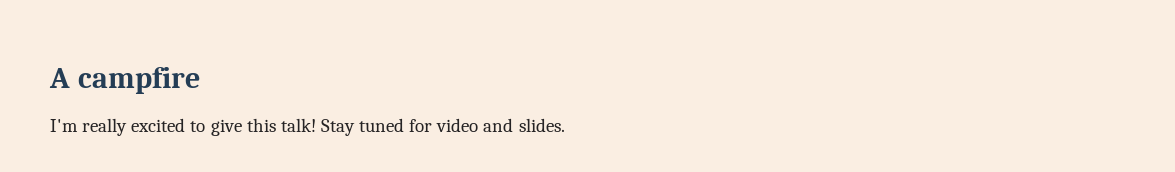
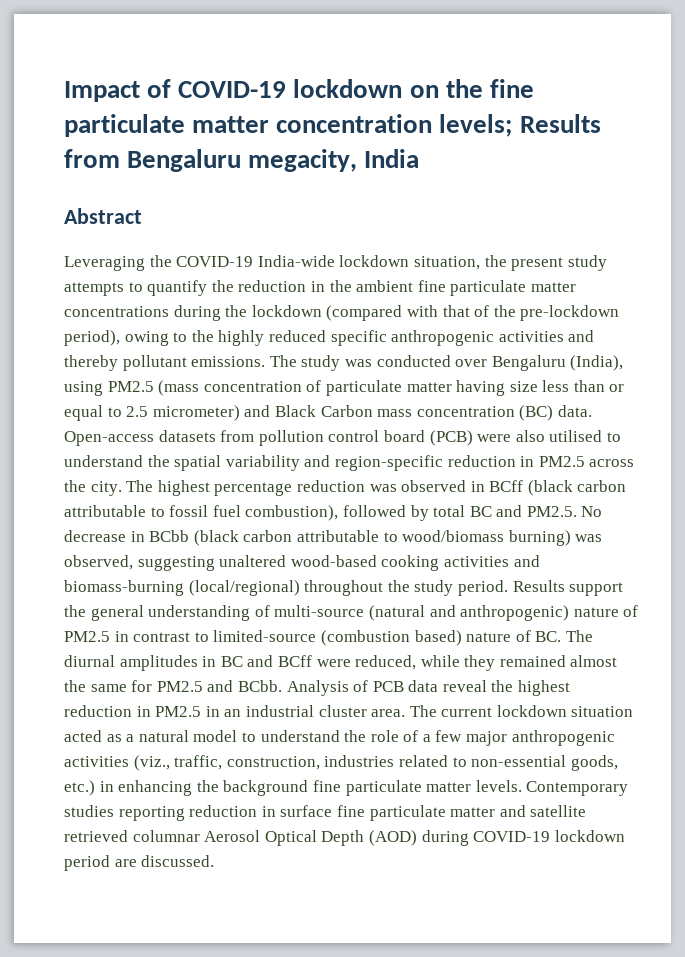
- A campfire
- I'm really excited to give this talk! Stay tuned for video and slides.
+ Impact of COVID-19 lockdown on the fine particulate matter concentration levels; Results from Bengaluru megacity, India
+ Abstract
+ Leveraging the COVID-19 India-wide lockdown situation, the present study attempts to quantify the reduction in the ambient fine particulate matter concentrations during the lockdown (compared with that of the pre-lockdown period), owing to the highly reduced specific anthropogenic activities and thereby pollutant emissions. The study was conducted over Bengaluru (India), using PM2.5 (mass concentration of particulate matter having size less than or equal to 2.5 micrometer) and Black Carbon mass concentration (BC) data. Open-access datasets from pollution control board (PCB) were also utilised to understand the spatial variability and region-specific reduction in PM2.5 across the city. The highest percentage reduction was observed in BCff (black carbon attributable to fossil fuel combustion), followed by total BC and PM2.5. No decrease in BCbb (black carbon attributable to wood/biomass burning) was observed, suggesting unaltered wood-based cooking activities and biomass-burning (local/regional) throughout the study period. Results support the general understanding of multi-source (natural and anthropogenic) nature of PM2.5 in contrast to limited-source (combustion based) nature of BC. The diurnal amplitudes in BC and BCff were reduced, while they remained almost the same for PM2.5 and BCbb. Analysis of PCB data reveal the highest reduction in PM2.5 in an industrial cluster area. The current lockdown situation acted as a natural model to understand the role of a few major anthropogenic activities (viz., traffic, construction, industries related to non-essential goods, etc.) in enhancing the background fine particulate matter levels. Contemporary studies reporting reduction in surface fine particulate matter and satellite retrieved columnar Aerosol Optical Depth (AOD) during COVID-19 lockdown period are discussed.

